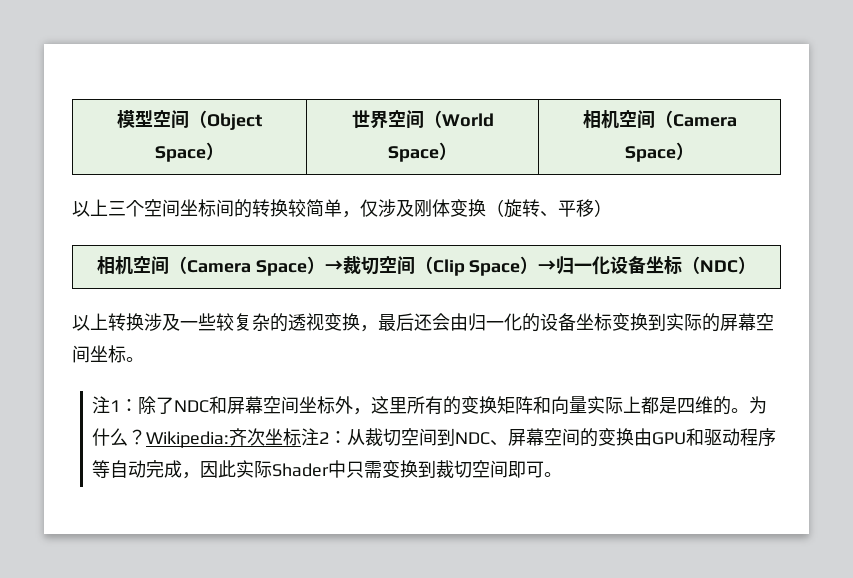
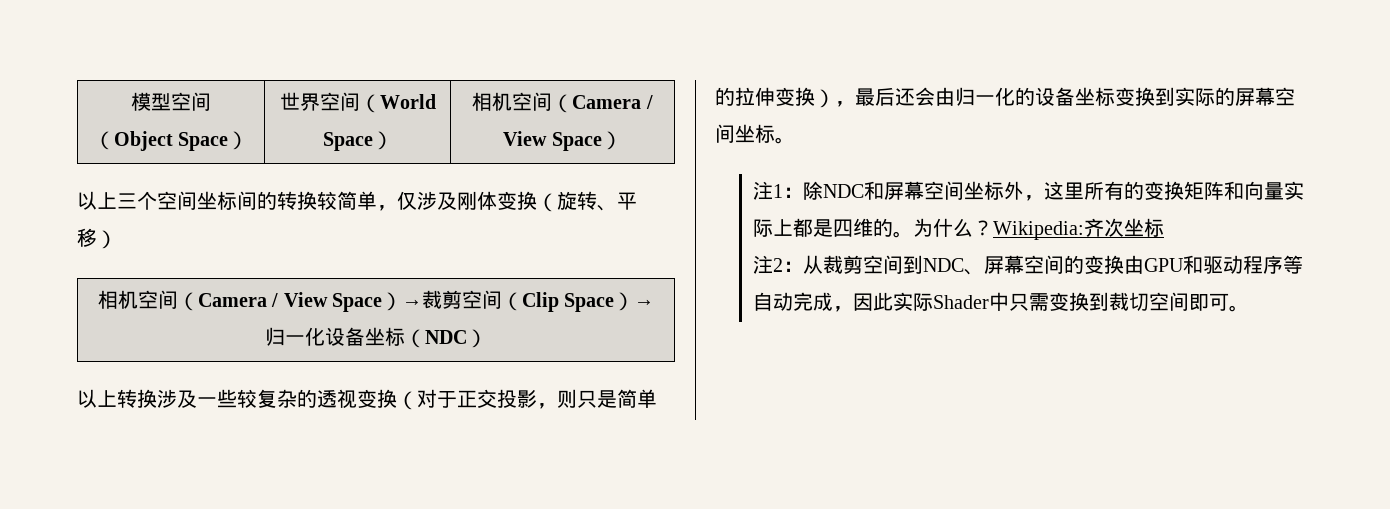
- 模型空间（Object Space） | 世界空间（World Space） | 相机空间（Camera Space）
+ 模型空间（Object Space） | 世界空间（World Space） | 相机空间（Camera / View Space）
- 相机空间（Camera Space）→裁切空间（Clip Space）→归一化设备坐标（NDC）
+ 相机空间（Camera / View Space）→裁剪空间（Clip Space）→归一化设备坐标（NDC）
- 以上转换涉及一些较复杂的透视变换，最后还会由归一化的设备坐标变换到实际的屏幕空间坐标。
+ 以上转换涉及一些较复杂的透视变换（对于正交投影，则只是简单的拉伸变换），最后还会由归一化的设备坐标变换到实际的屏幕空间坐标。
- 注1：除了NDC和屏幕空间坐标外，这里所有的变换矩阵和向量实际上都是四维的。
+ 注1：除NDC和屏幕空间坐标外，这里所有的变换矩阵和向量实际上都是四维的。
- Wikipedia:齐次坐标注2：从裁切空间到NDC、屏幕空间的变换由GPU和驱动程序等自动完成，因此实际Shader中只需变换到裁切空间即可。
+ Wikipedia:齐次坐标
+ 注2：从裁剪空间到NDC、屏幕空间的变换由GPU和驱动程序等自动完成，因此实际Shader中只需变换到裁切空间即可。

